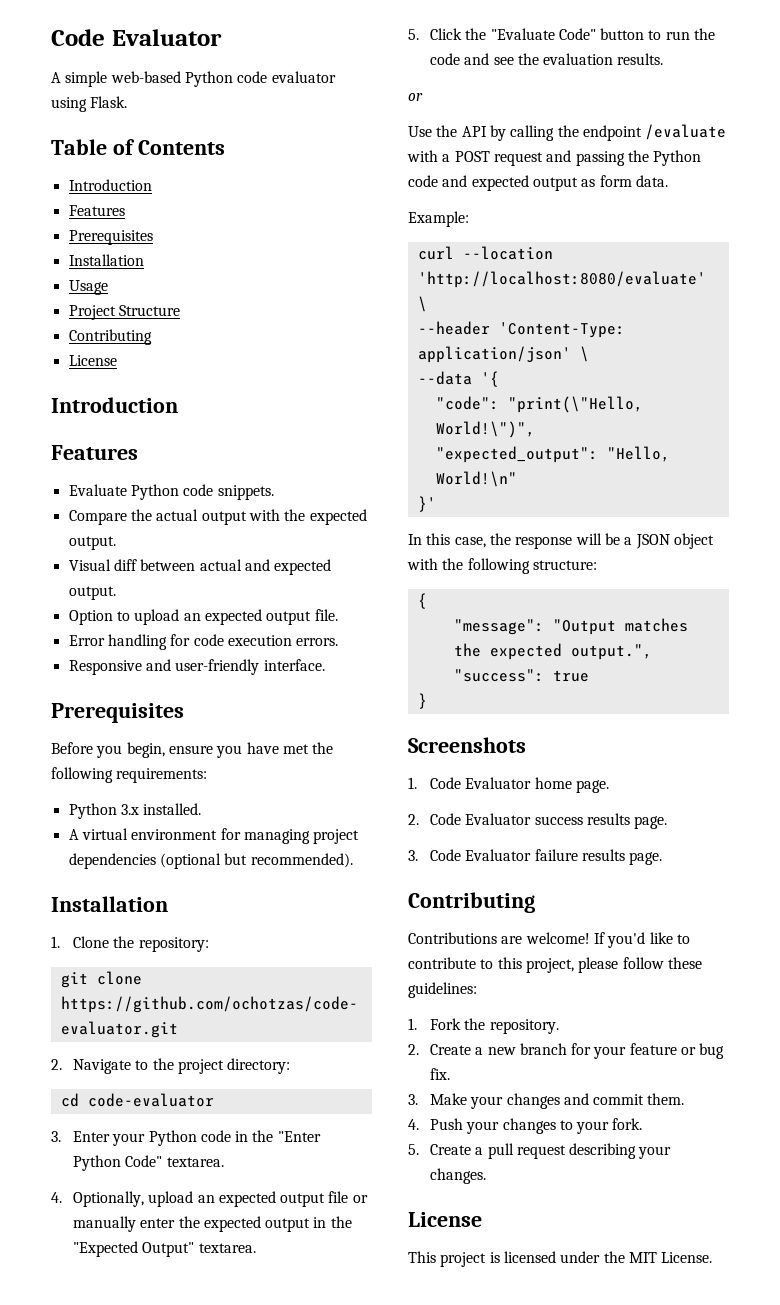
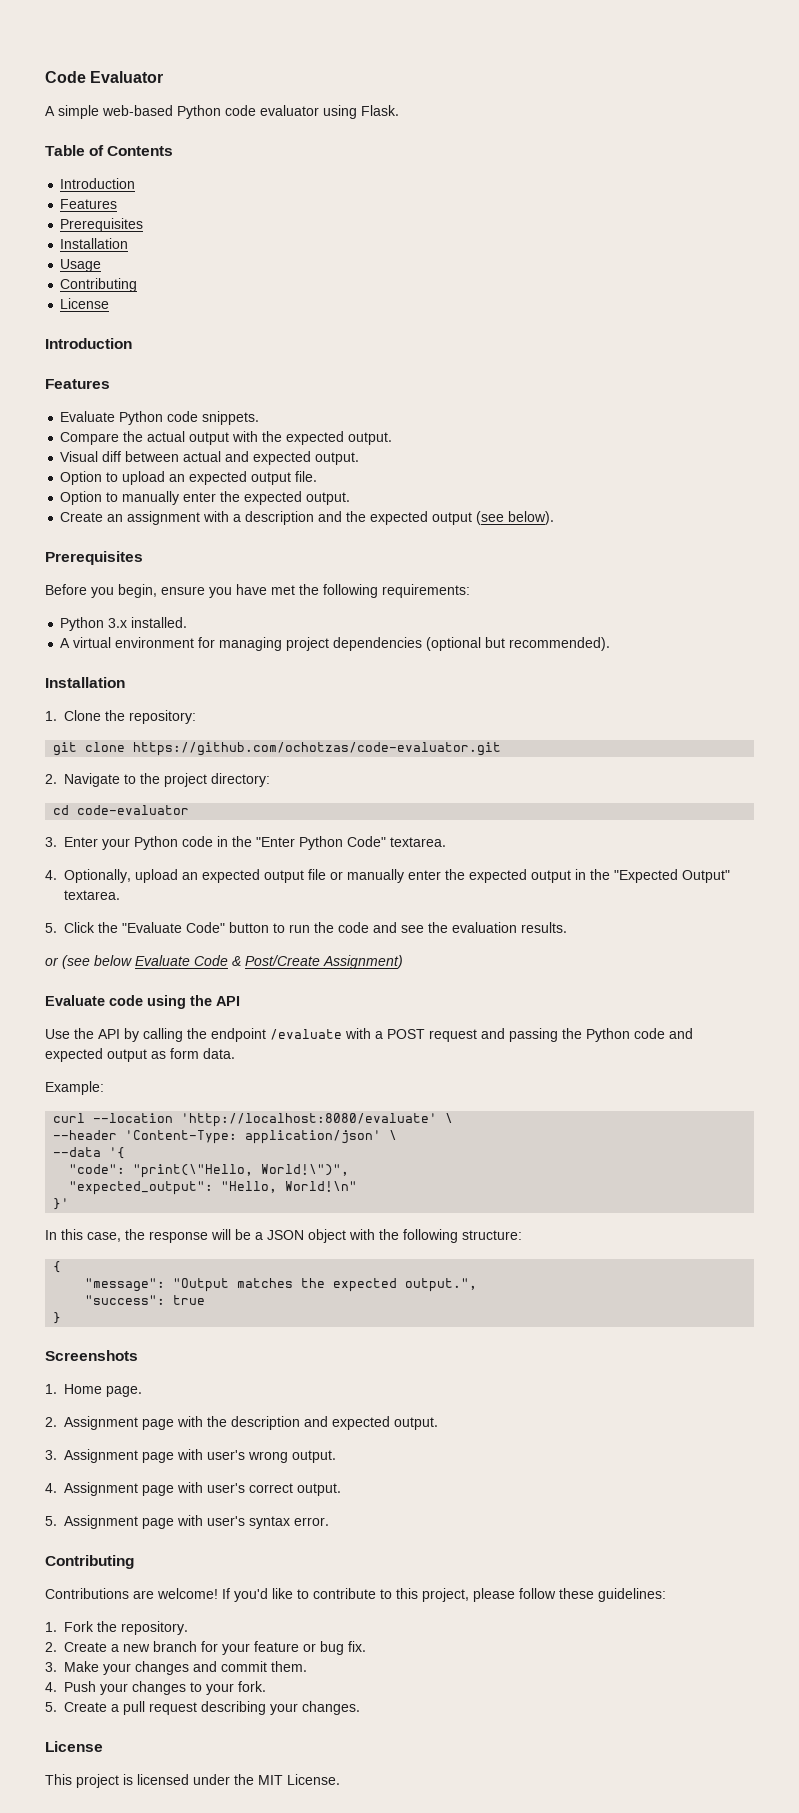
- Project Structure
- Error handling for code execution errors.
- Responsive and user-friendly interface.
+ Option to manually enter the expected output.
+ Create an assignment with a description and the expected output (see below).
  5. Click the "Evaluate Code" button to run the code and see the evaluation results.
- or
+ or (see below Evaluate Code & Post/Create Assignment)
+ Evaluate code using the API
- 1. Code Evaluator home page.
+ 1. Home page.
- 2. Code Evaluator success results page.
- 3. Code Evaluator failure results page.
+ 2. Assignment page with the description and expected output.
+ 3. Assignment page with user's wrong output.
+ 4. Assignment page with user's correct output.
+ 5. Assignment page with user's syntax error.

